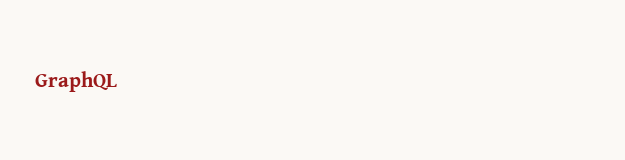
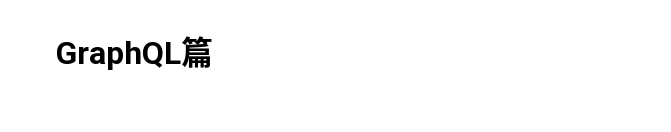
- GraphQL
+ GraphQL篇

